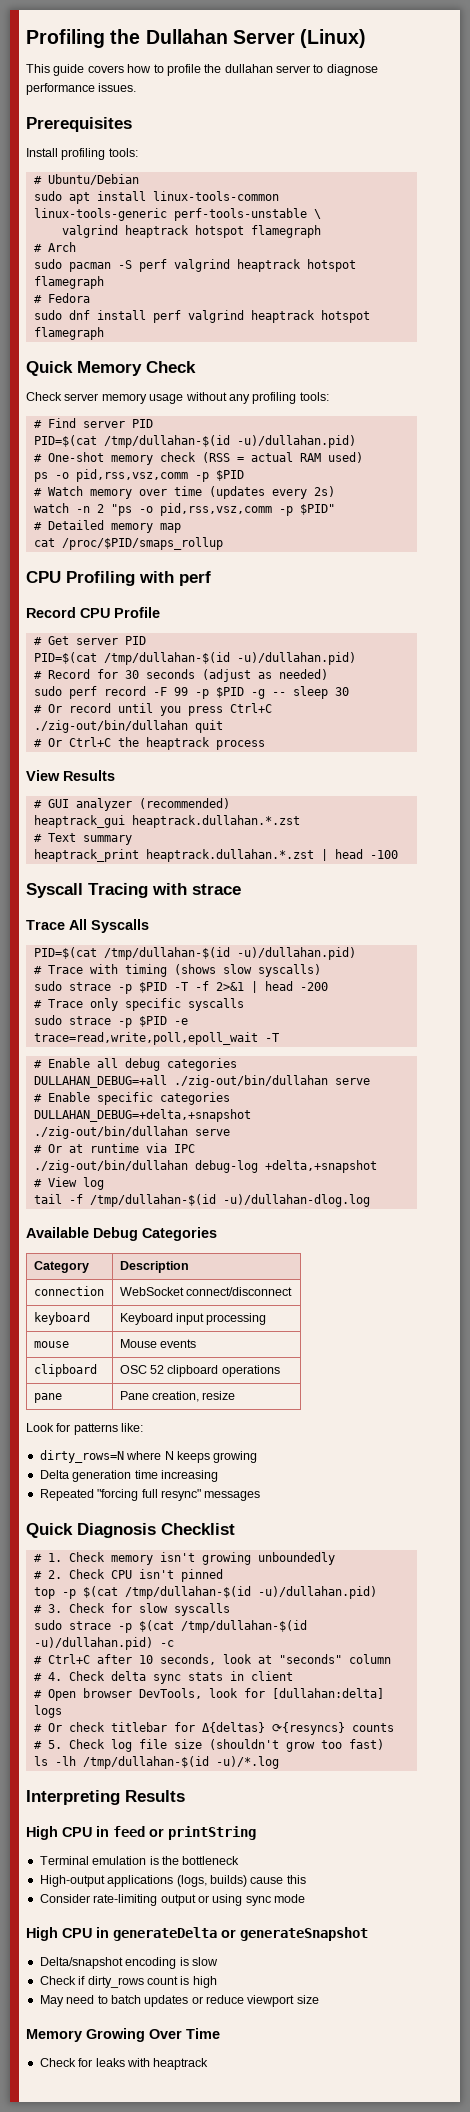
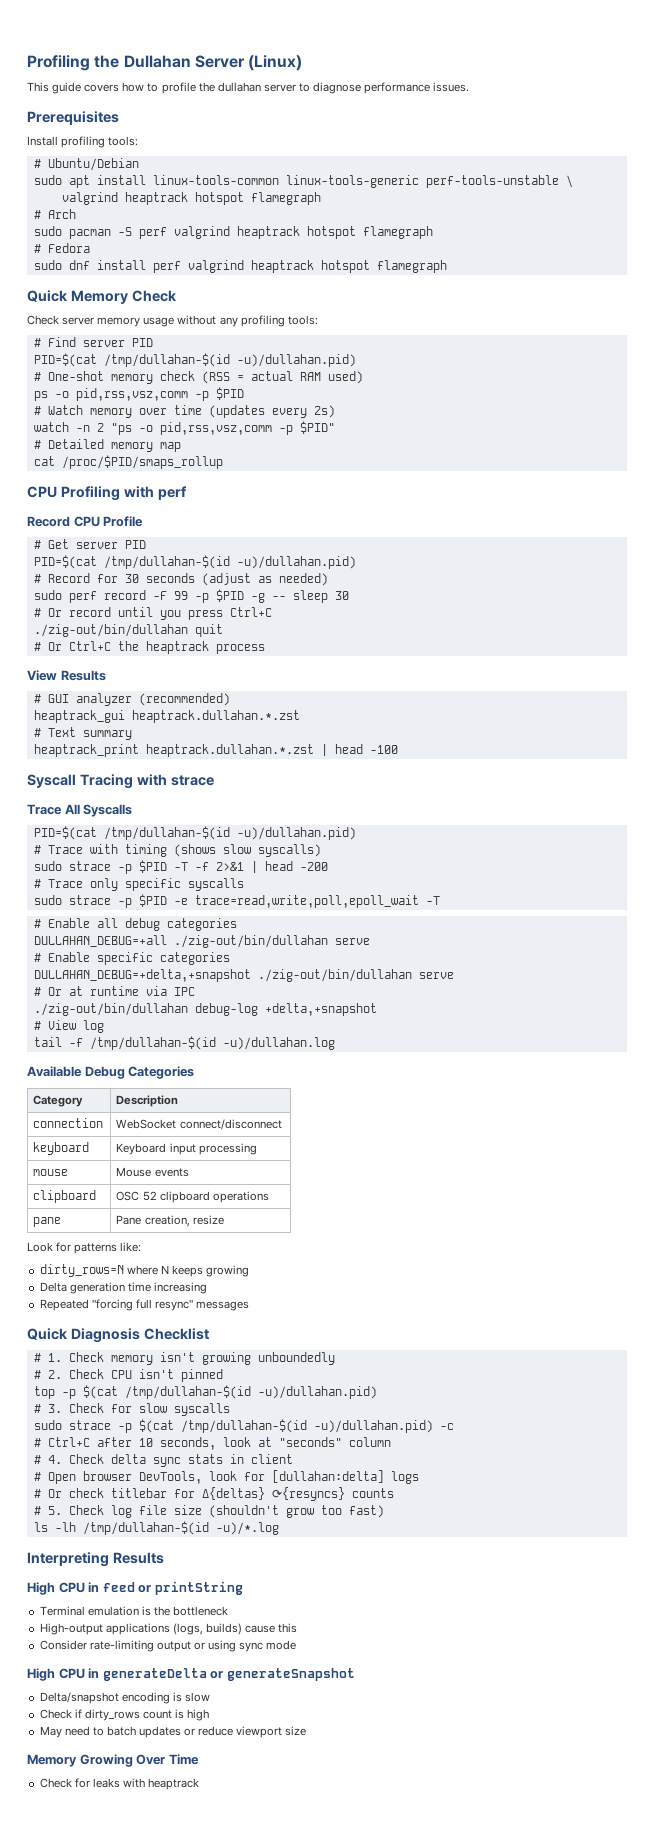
- tail -f /tmp/dullahan-$(id -u)/dullahan-dlog.log
+ tail -f /tmp/dullahan-$(id -u)/dullahan.log

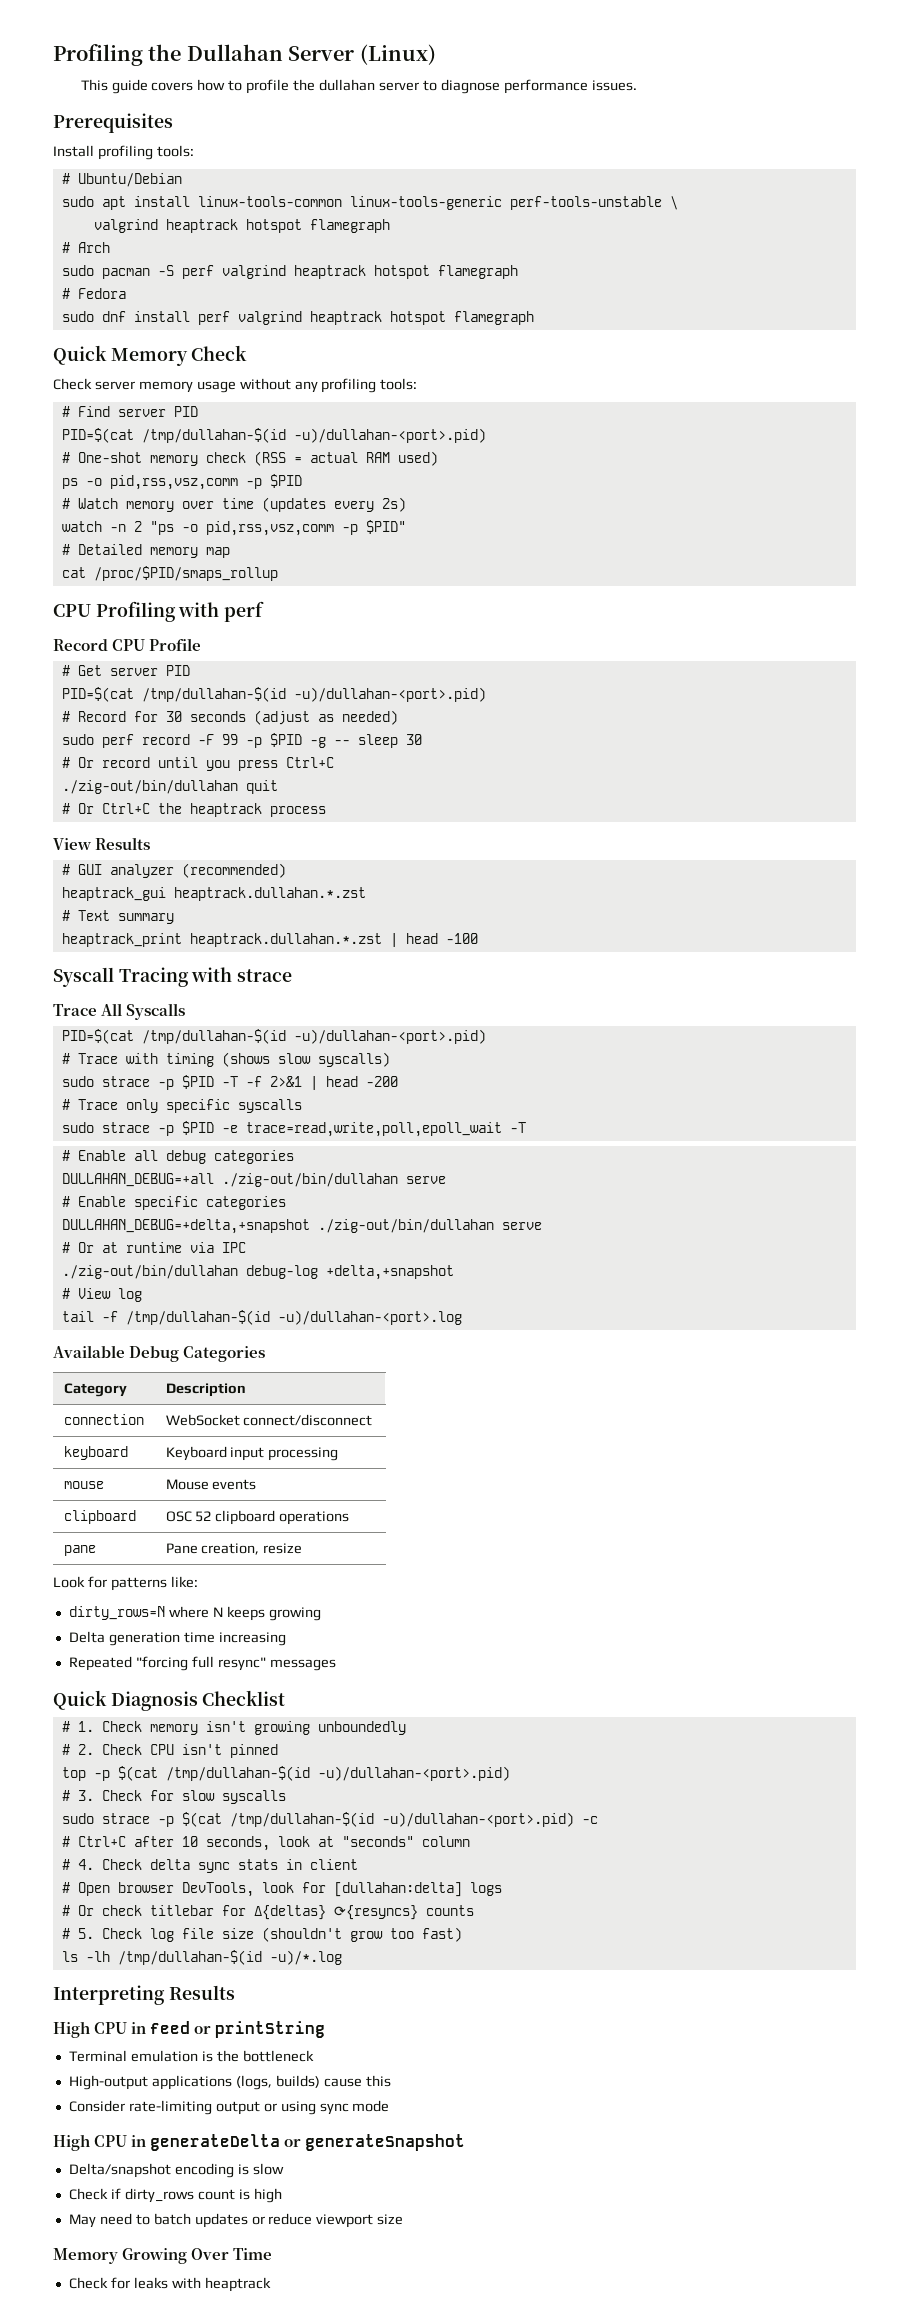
  # Find server PID
- PID=$(cat /tmp/dullahan-$(id -u)/dullahan.pid)
+ PID=$(cat /tmp/dullahan-$(id -u)/dullahan-<port>.pid)
  # Get server PID
- PID=$(cat /tmp/dullahan-$(id -u)/dullahan.pid)
+ PID=$(cat /tmp/dullahan-$(id -u)/dullahan-<port>.pid)
  Trace All Syscalls
- PID=$(cat /tmp/dullahan-$(id -u)/dullahan.pid)
+ PID=$(cat /tmp/dullahan-$(id -u)/dullahan-<port>.pid)
- tail -f /tmp/dullahan-$(id -u)/dullahan.log
+ tail -f /tmp/dullahan-$(id -u)/dullahan-<port>.log
- top -p $(cat /tmp/dullahan-$(id -u)/dullahan.pid)
+ top -p $(cat /tmp/dullahan-$(id -u)/dullahan-<port>.pid)
- sudo strace -p $(cat /tmp/dullahan-$(id -u)/dullahan.pid) -c
+ sudo strace -p $(cat /tmp/dullahan-$(id -u)/dullahan-<port>.pid) -c

